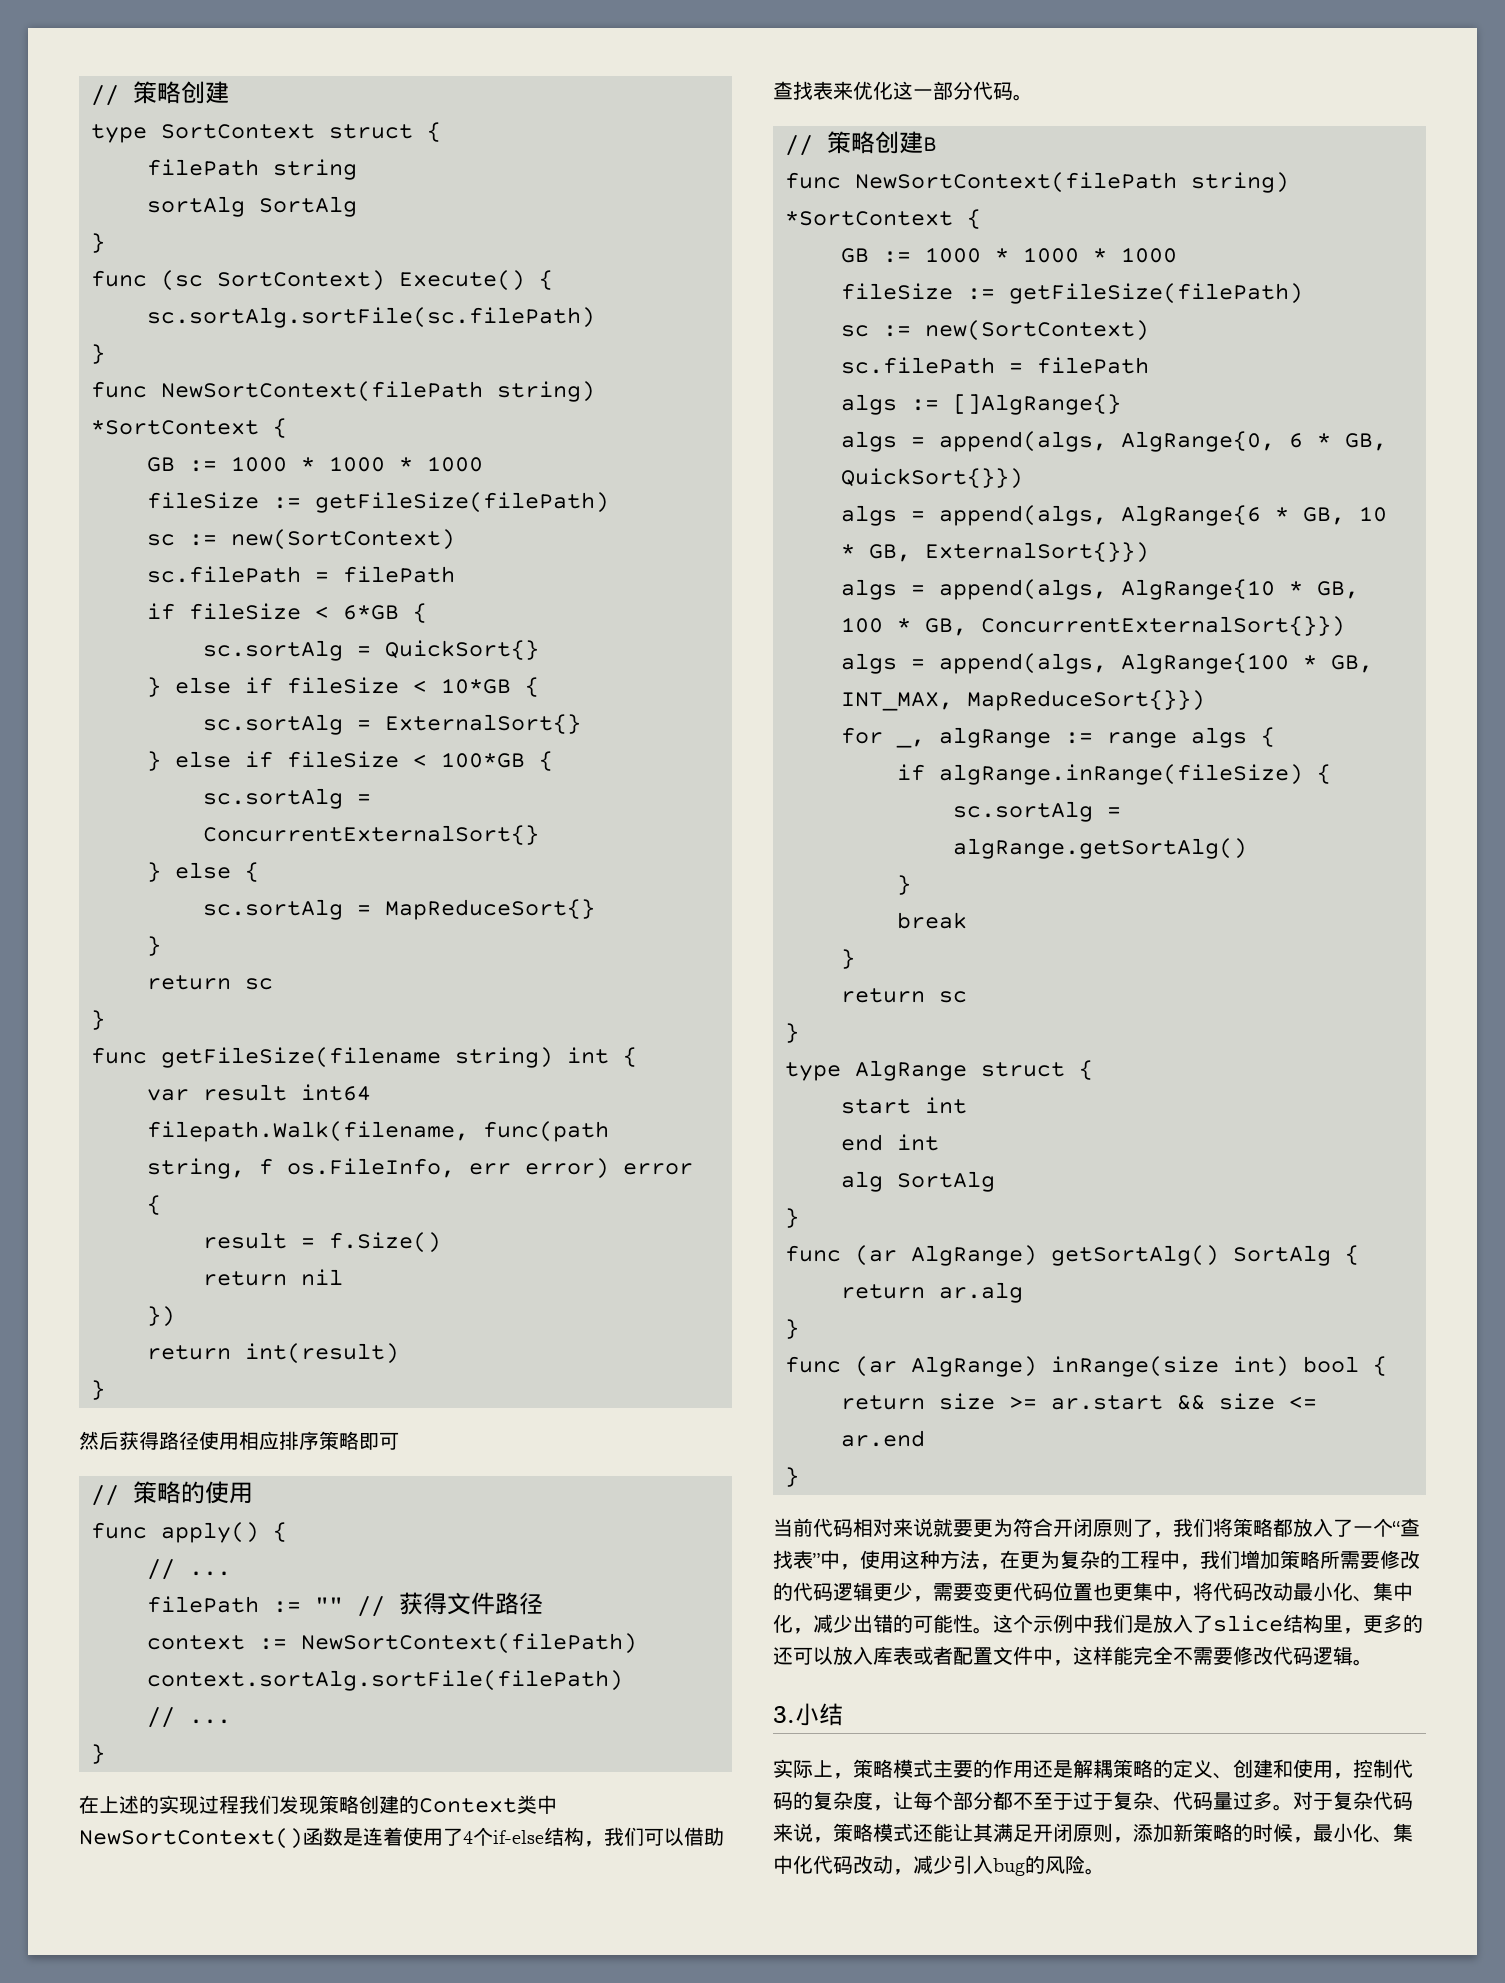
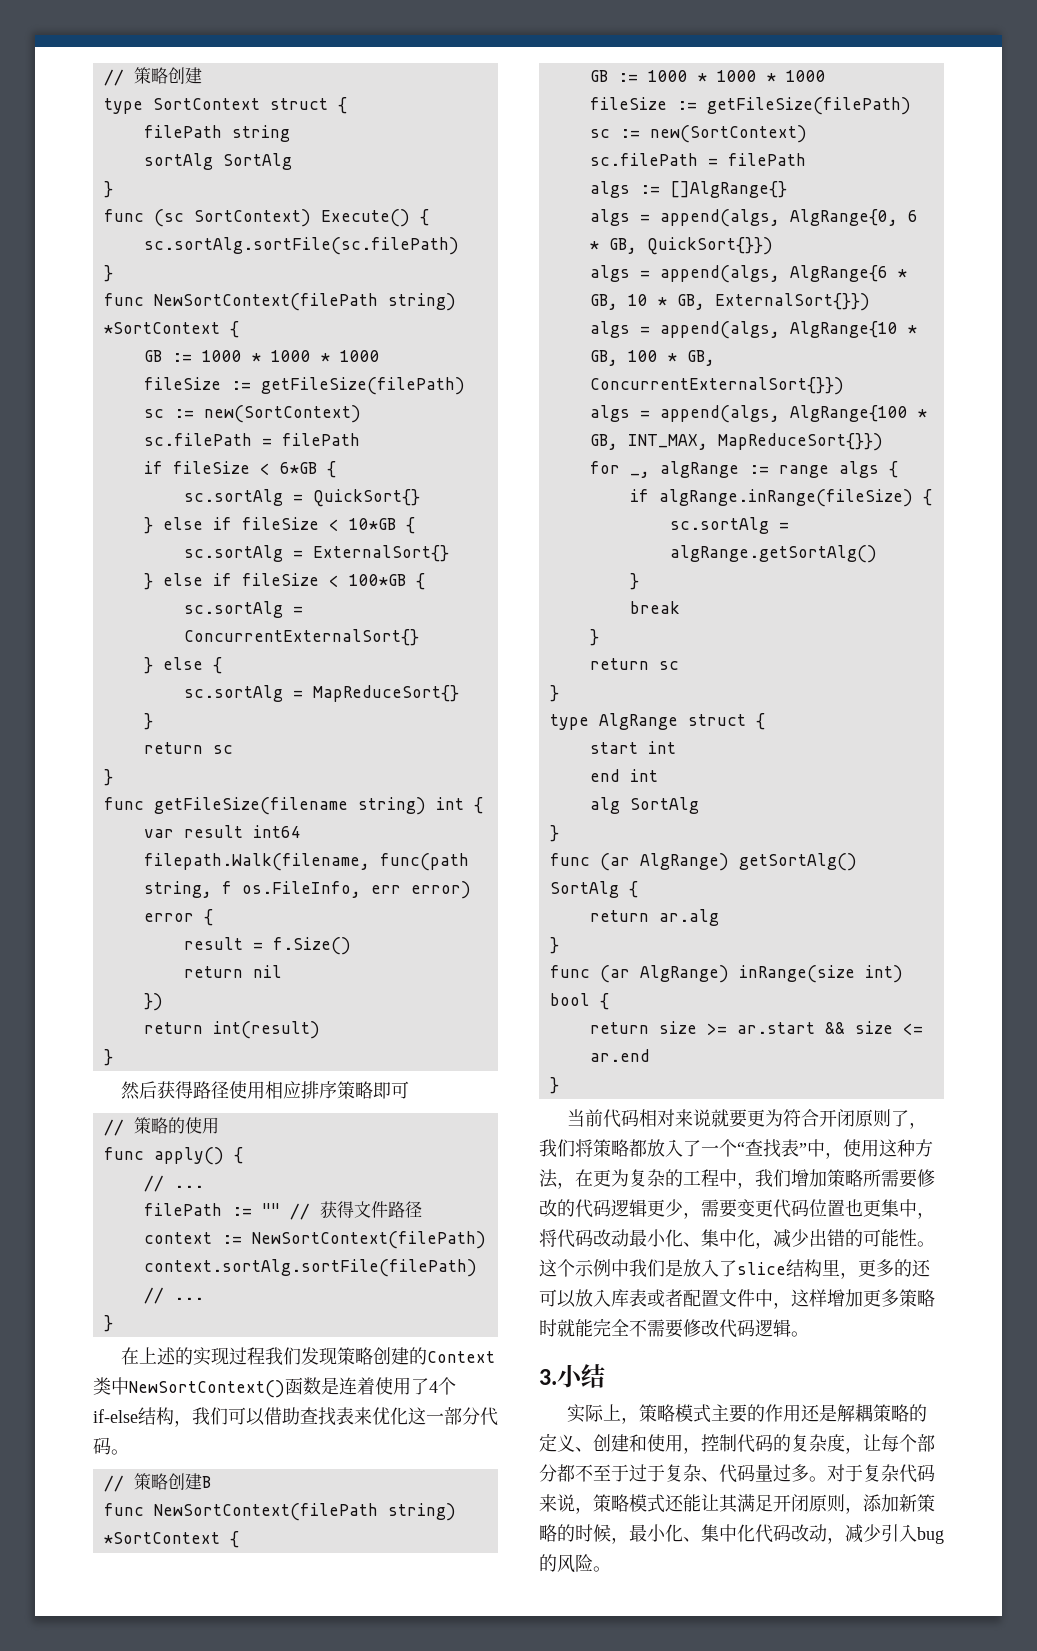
- 这个示例中我们是放入了slice结构里，更多的还可以放入库表或者配置文件中，这样能完全不需要修改代码逻辑。
+ 这个示例中我们是放入了slice结构里，更多的还可以放入库表或者配置文件中，这样增加更多策略时就能完全不需要修改代码逻辑。

